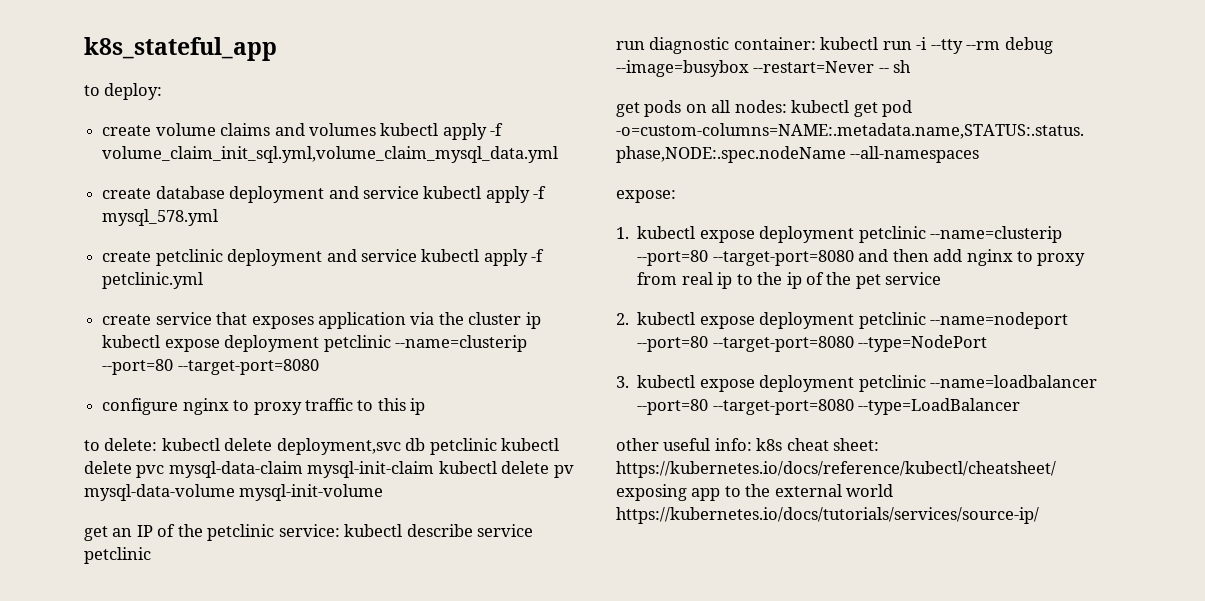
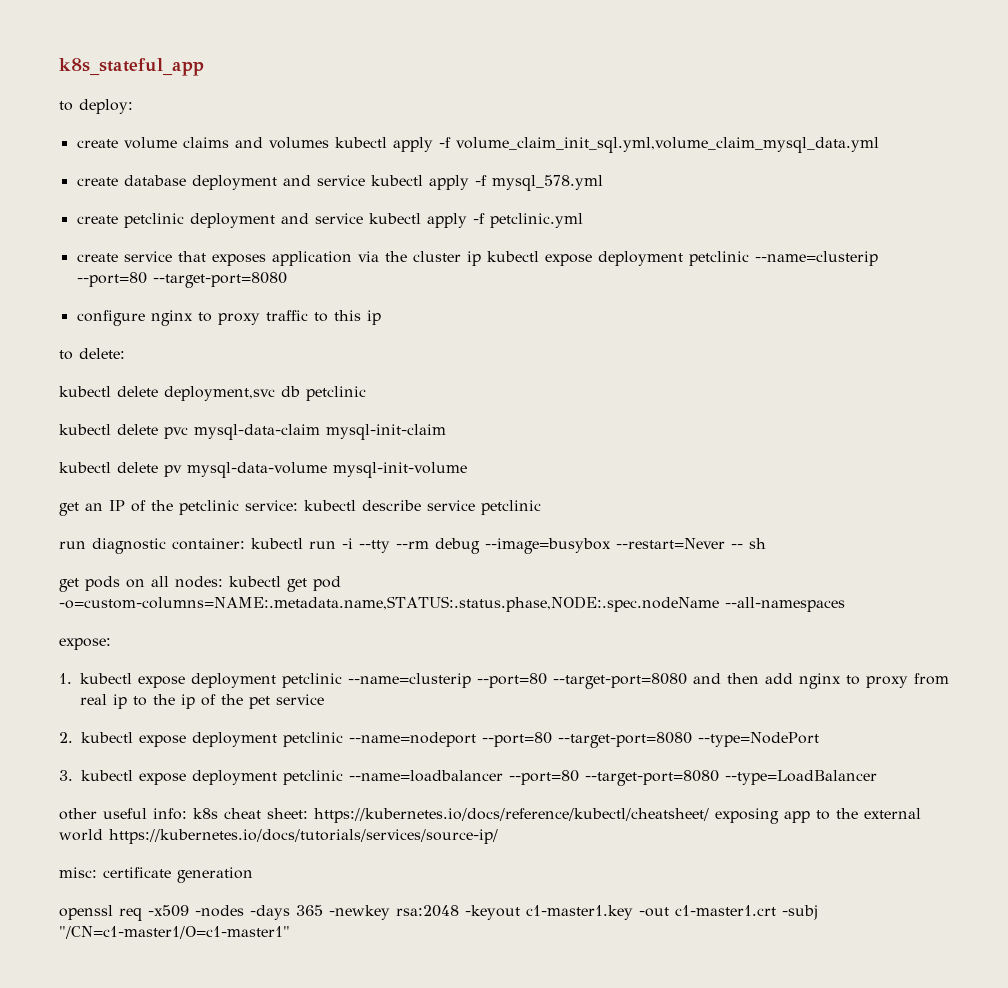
- to delete: kubectl delete deployment,svc db petclinic kubectl delete pvc mysql-data-claim mysql-init-claim kubectl delete pv mysql-data-volume mysql-init-volume
+ to delete:
+ kubectl delete deployment,svc db petclinic
+ kubectl delete pvc mysql-data-claim mysql-init-claim
+ kubectl delete pv mysql-data-volume mysql-init-volume
+ misc: certificate generation
+ openssl req -x509 -nodes -days 365 -newkey rsa:2048 -keyout c1-master1.key -out c1-master1.crt -subj "/CN=c1-master1/O=c1-master1"

